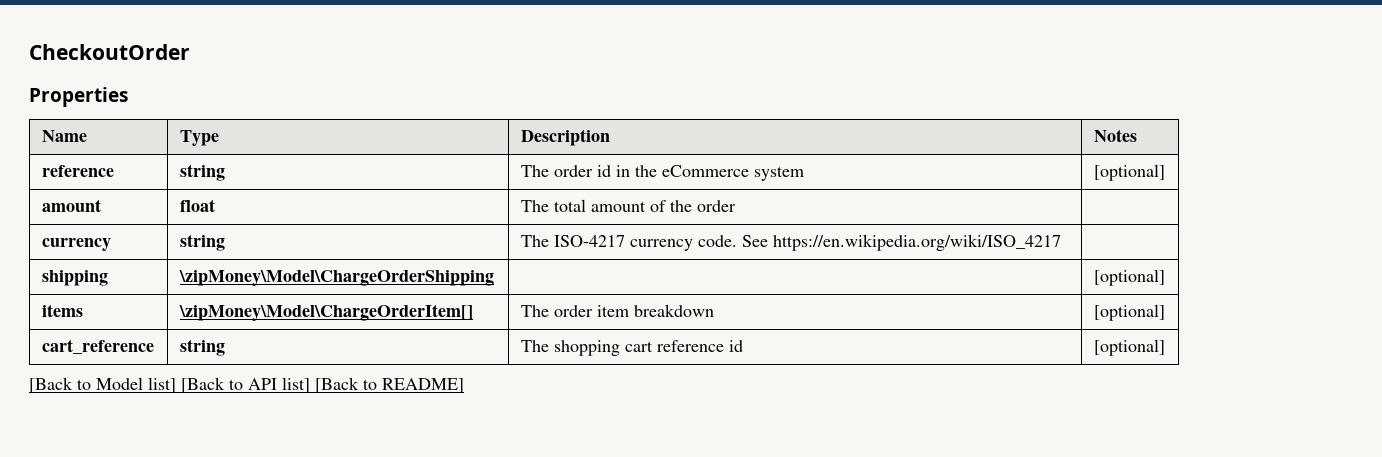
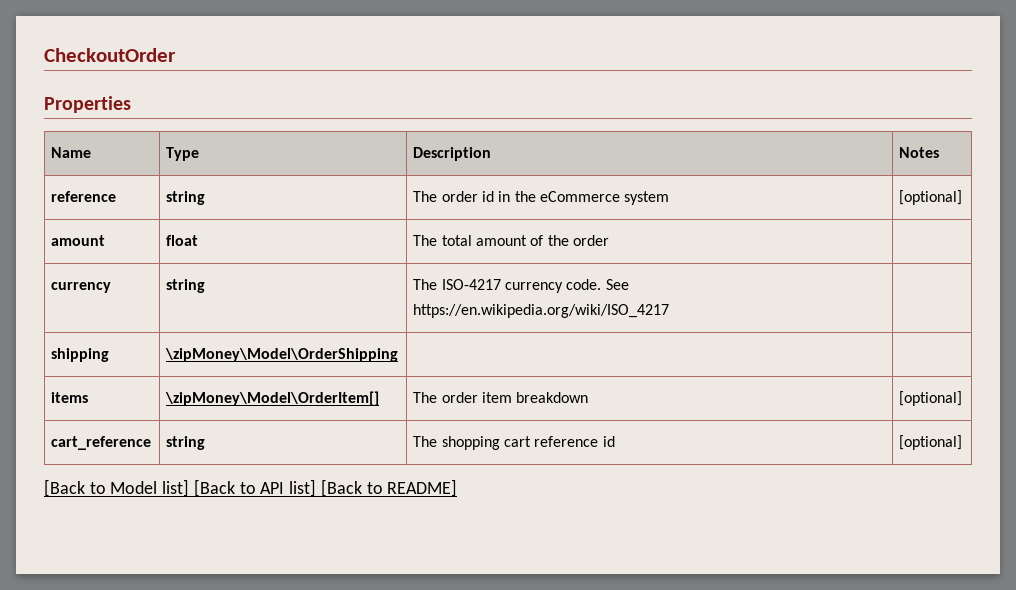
- shipping | \zipMoney\Model\ChargeOrderShipping | | [optional]
+ shipping | \zipMoney\Model\OrderShipping | |
- items | \zipMoney\Model\ChargeOrderItem[] | The order item breakdown | [optional]
+ items | \zipMoney\Model\OrderItem[] | The order item breakdown | [optional]

